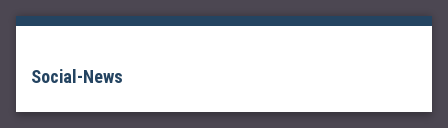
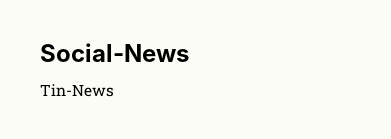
+ Tin-News

